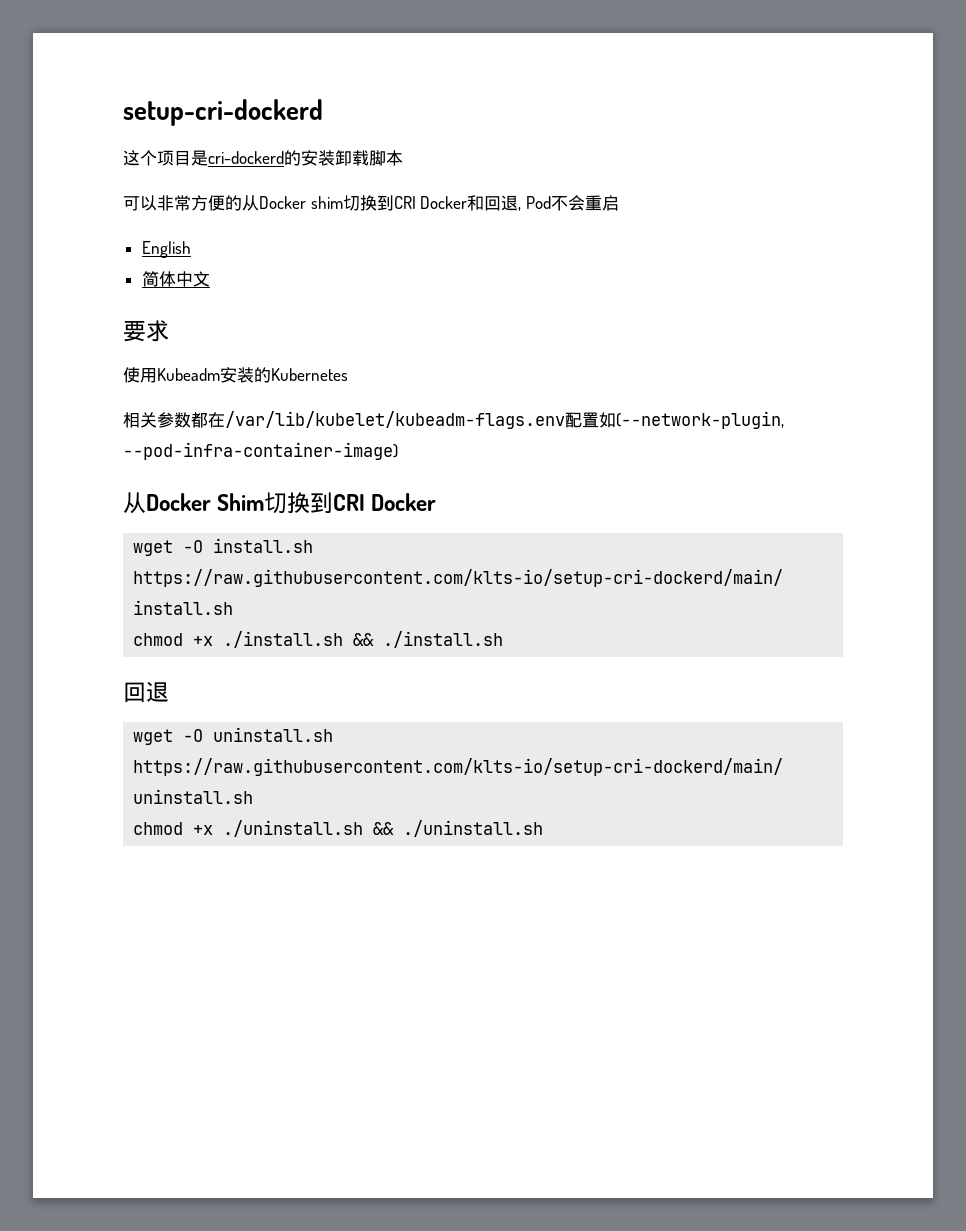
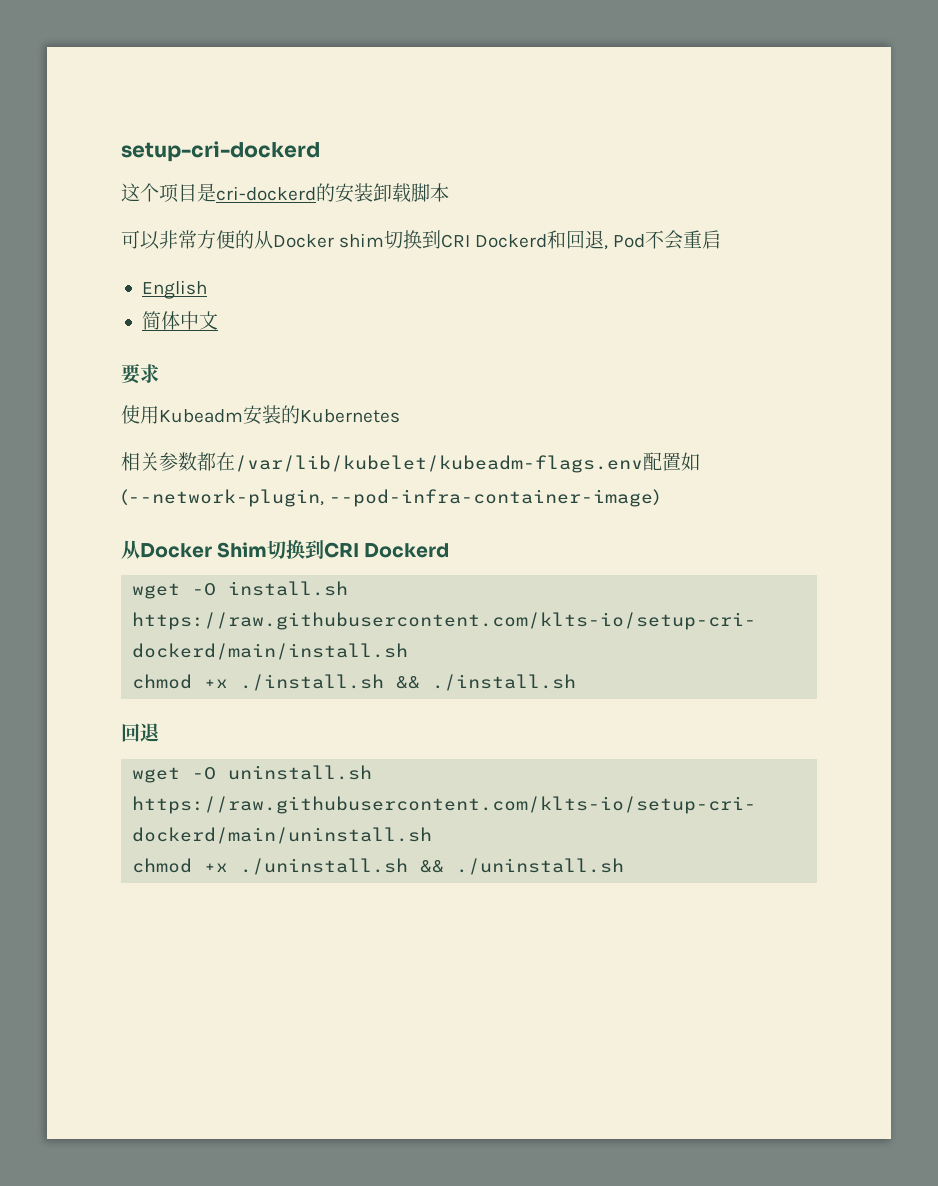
- 可以非常方便的从Docker shim切换到CRI Docker和回退, Pod不会重启
+ 可以非常方便的从Docker shim切换到CRI Dockerd和回退, Pod不会重启
- 从Docker Shim切换到CRI Docker
+ 从Docker Shim切换到CRI Dockerd

